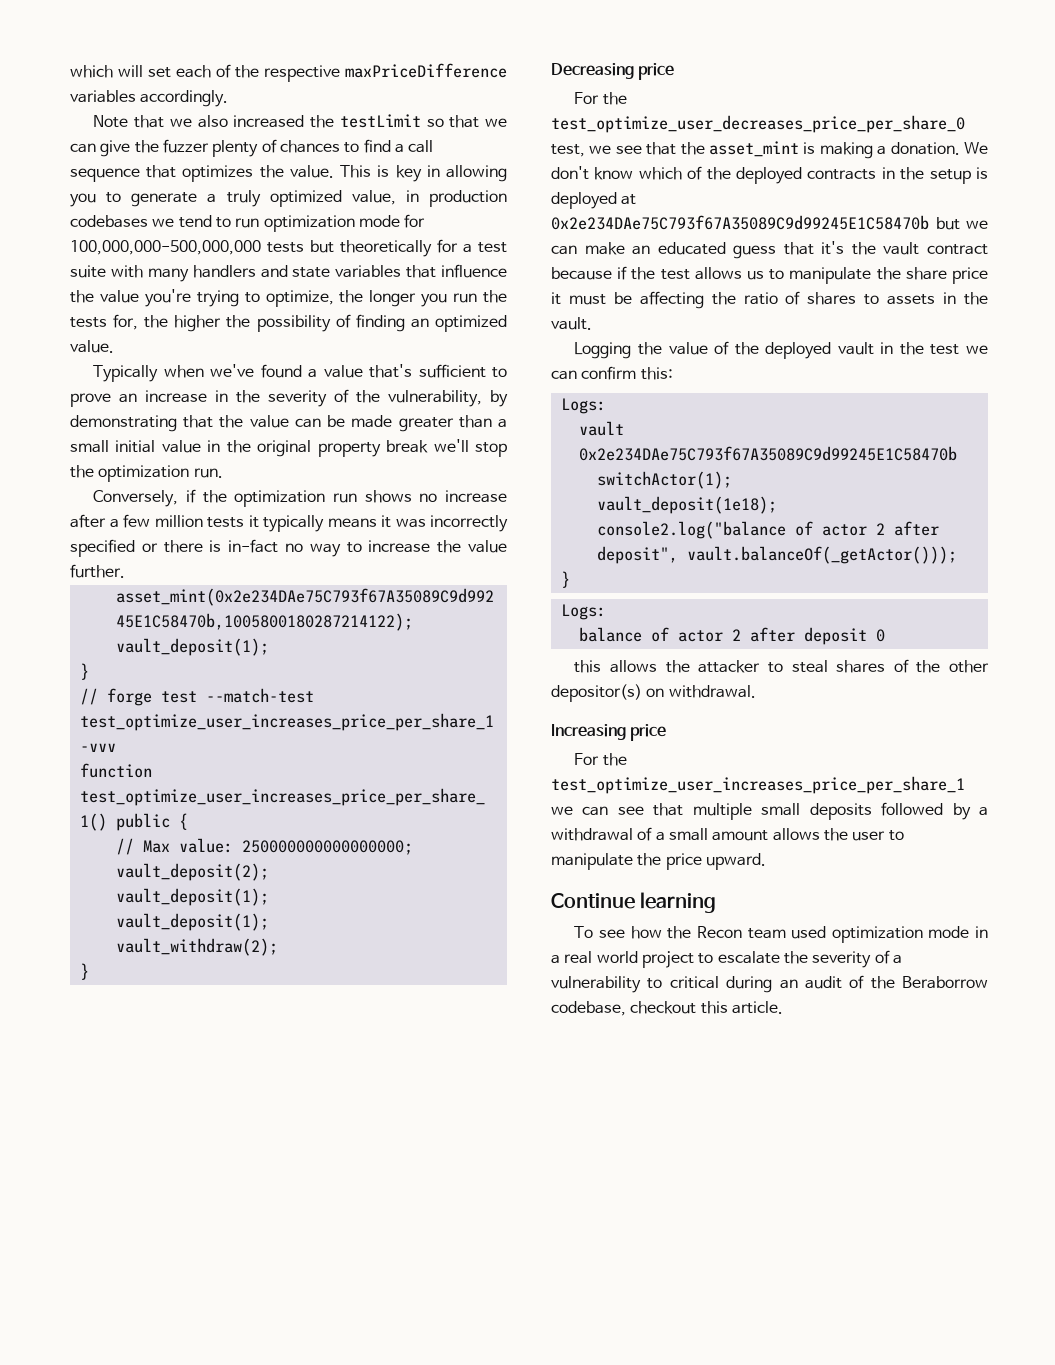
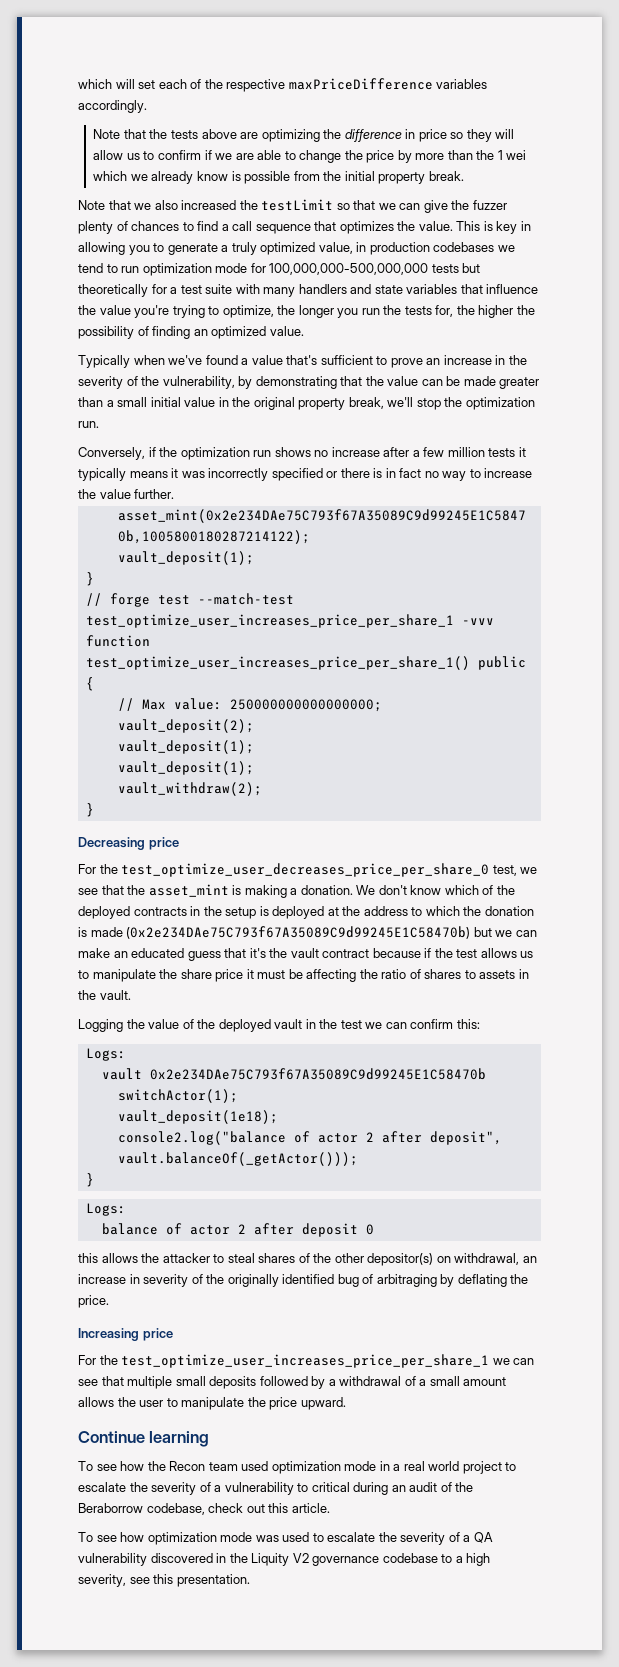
+ Note that the tests above are optimizing the difference in price so they will allow us to confirm if we are able to change the price by more than the 1 wei which we already know is possible from the initial property break.
- Typically when we've found a value that's sufficient to prove an increase in the severity of the vulnerability, by demonstrating that the value can be made greater than a small initial value in the original property break we'll stop the optimization run.
+ Typically when we've found a value that's sufficient to prove an increase in the severity of the vulnerability, by demonstrating that the value can be made greater than a small initial value in the original property break, we'll stop the optimization run.
- Conversely, if the optimization run shows no increase after a few million tests it typically means it was incorrectly specified or there is in-fact no way to increase the value further.
+ Conversely, if the optimization run shows no increase after a few million tests it typically means it was incorrectly specified or there is in fact no way to increase the value further.
- We don't know which of the deployed contracts in the setup is deployed at 0x2e234DAe75C793f67A35089C9d99245E1C58470b but we can make an educated guess that it's the vault contract because if the test allows us to manipulate the share price it must be affecting the ratio of shares to assets in the vault.
+ We don't know which of the deployed contracts in the setup is deployed at the address to which the donation is made (0x2e234DAe75C793f67A35089C9d99245E1C58470b) but we can make an educated guess that it's the vault contract because if the test allows us to manipulate the share price it must be affecting the ratio of shares to assets in the vault.
- this allows the attacker to steal shares of the other depositor(s) on withdrawal.
+ this allows the attacker to steal shares of the other depositor(s) on withdrawal, an increase in severity of the originally identified bug of arbitraging by deflating the price.
- To see how the Recon team used optimization mode in a real world project to escalate the severity of a vulnerability to critical during an audit of the Beraborrow codebase, checkout this article.
+ To see how the Recon team used optimization mode in a real world project to escalate the severity of a vulnerability to critical during an audit of the Beraborrow codebase, check out this article.
+ To see how optimization mode was used to escalate the severity of a QA vulnerability discovered in the Liquity V2 governance codebase to a high severity, see this presentation.

